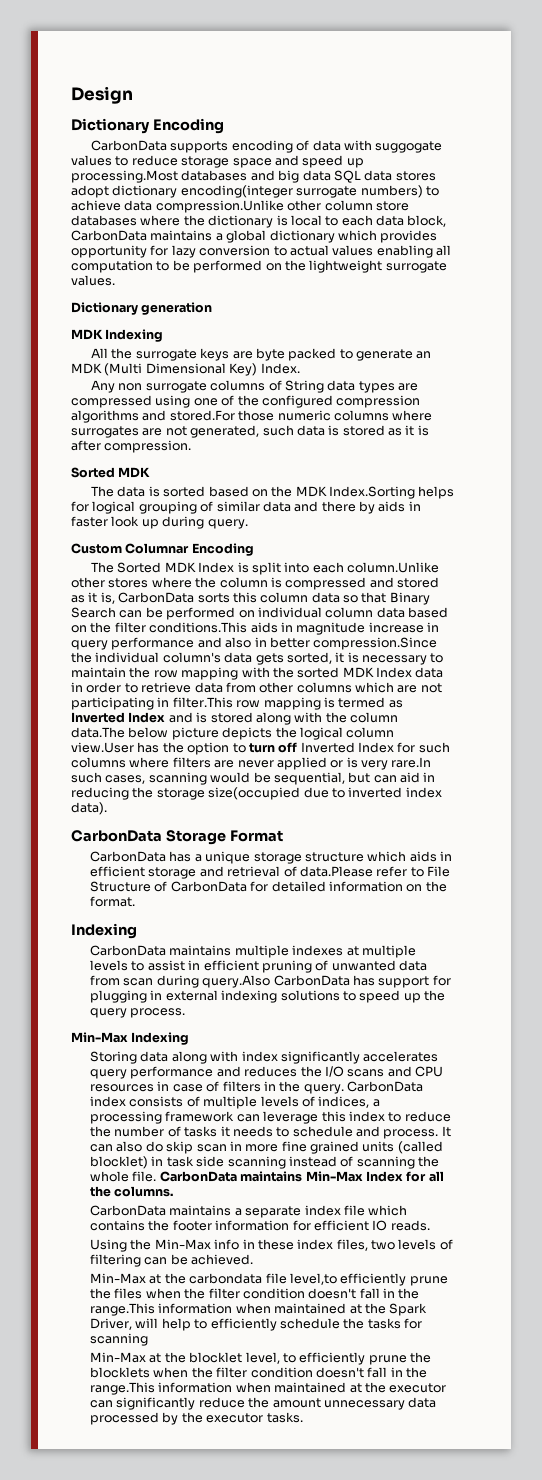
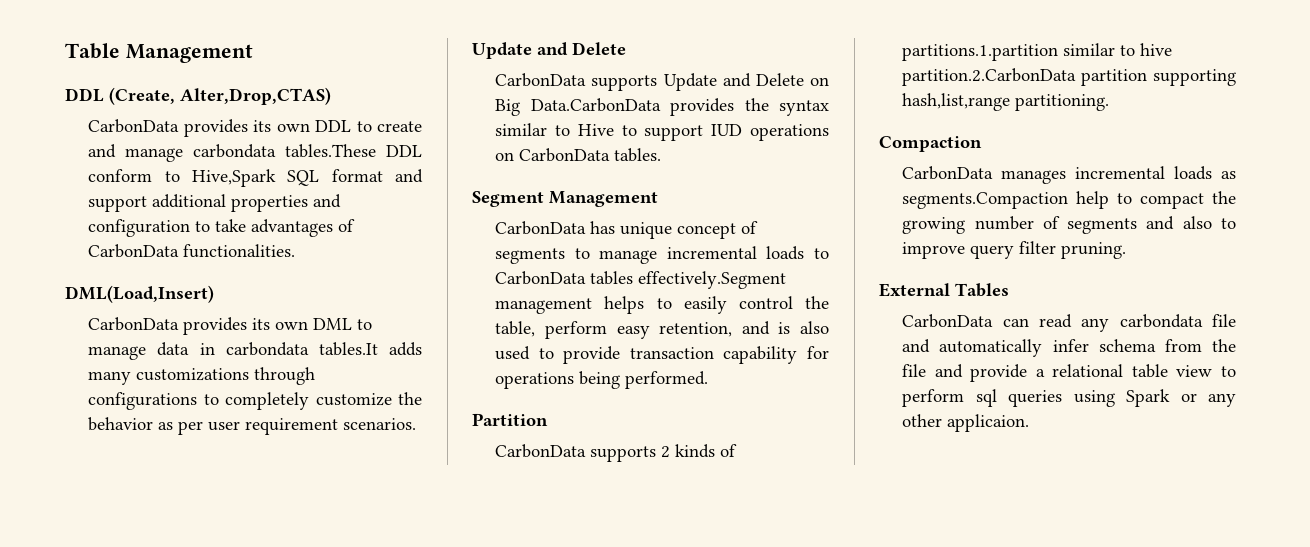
- Design
- Dictionary Encoding
- CarbonData supports encoding of data with suggogate values to reduce storage space and speed up processing.Most databases and big data SQL data stores adopt dictionary encoding(integer surrogate numbers) to achieve data compression.Unlike other column store databases where the dictionary is local to each data block, CarbonData maintains a global dictionary which provides opportunity for lazy conversion to actual values enabling all computation to be performed on the lightweight surrogate values.
- Dictionary generation
- MDK Indexing
- All the surrogate keys are byte packed to generate an MDK (Multi Dimensional Key) Index.
- Any non surrogate columns of String data types are compressed using one of the configured compression algorithms and stored.For those numeric columns where surrogates are not generated, such data is stored as it is after compression.
- Sorted MDK
- The data is sorted based on the MDK Index.Sorting helps for logical grouping of similar data and there by aids in faster look up during query.
- Custom Columnar Encoding
- The Sorted MDK Index is split into each column.Unlike other stores where the column is compressed and stored as it is, CarbonData sorts this column data so that Binary Search can be performed on individual column data based on the filter conditions.This aids in magnitude increase in query performance and also in better compression.Since the individual column's data gets sorted, it is necessary to maintain the row mapping with the sorted MDK Index data in order to retrieve data from other columns which are not participating in filter.This row mapping is termed as Inverted Index and is stored along with the column data.The below picture depicts the logical column view.User has the option to turn off Inverted Index for such columns where filters are never applied or is very rare.In such cases, scanning would be sequential, but can aid in reducing the storage size(occupied due to inverted index data).
- CarbonData Storage Format
- CarbonData has a unique storage structure which aids in efficient storage and retrieval of data.Please refer to File Structure of CarbonData for detailed information on the format.
- Indexing
- CarbonData maintains multiple indexes at multiple levels to assist in efficient pruning of unwanted data from scan during query.Also CarbonData has support for plugging in external indexing solutions to speed up the query process.
- Min-Max Indexing
- Storing data along with index significantly accelerates query performance and reduces the I/O scans and CPU resources in case of filters in the query. CarbonData index consists of multiple levels of indices, a processing framework can leverage this index to reduce the number of tasks it needs to schedule and process. It can also do skip scan in more fine grained units (called blocklet) in task side scanning instead of scanning the whole file. CarbonData maintains Min-Max Index for all the columns.
- CarbonData maintains a separate index file which contains the footer information for efficient IO reads.
- Using the Min-Max info in these index files, two levels of filtering can be achieved.
- Min-Max at the carbondata file level,to efficiently prune the files when the filter condition doesn't fall in the range.This information when maintained at the Spark Driver, will help to efficiently schedule the tasks for scanning
- Min-Max at the blocklet level, to efficiently prune the blocklets when the filter condition doesn't fall in the range.This information when maintained at the executor can significantly reduce the amount unnecessary data processed by the executor tasks.
+ Table Management
+ DDL (Create, Alter,Drop,CTAS)
+ CarbonData provides its own DDL to create and manage carbondata tables.These DDL conform to Hive,Spark SQL format and support additional properties and configuration to take advantages of CarbonData functionalities.
+ DML(Load,Insert)
+ CarbonData provides its own DML to manage data in carbondata tables.It adds many customizations through configurations to completely customize the behavior as per user requirement scenarios.
+ Update and Delete
+ CarbonData supports Update and Delete on Big Data.CarbonData provides the syntax similar to Hive to support IUD operations on CarbonData tables.
+ Segment Management
+ CarbonData has unique concept of segments to manage incremental loads to CarbonData tables effectively.Segment management helps to easily control the table, perform easy retention, and is also used to provide transaction capability for operations being performed.
+ Partition
+ CarbonData supports 2 kinds of partitions.1.partition similar to hive partition.2.CarbonData partition supporting hash,list,range partitioning.
+ Compaction
+ CarbonData manages incremental loads as segments.Compaction help to compact the growing number of segments and also to improve query filter pruning.
+ External Tables
+ CarbonData can read any carbondata file and automatically infer schema from the file and provide a relational table view to perform sql queries using Spark or any other applicaion.

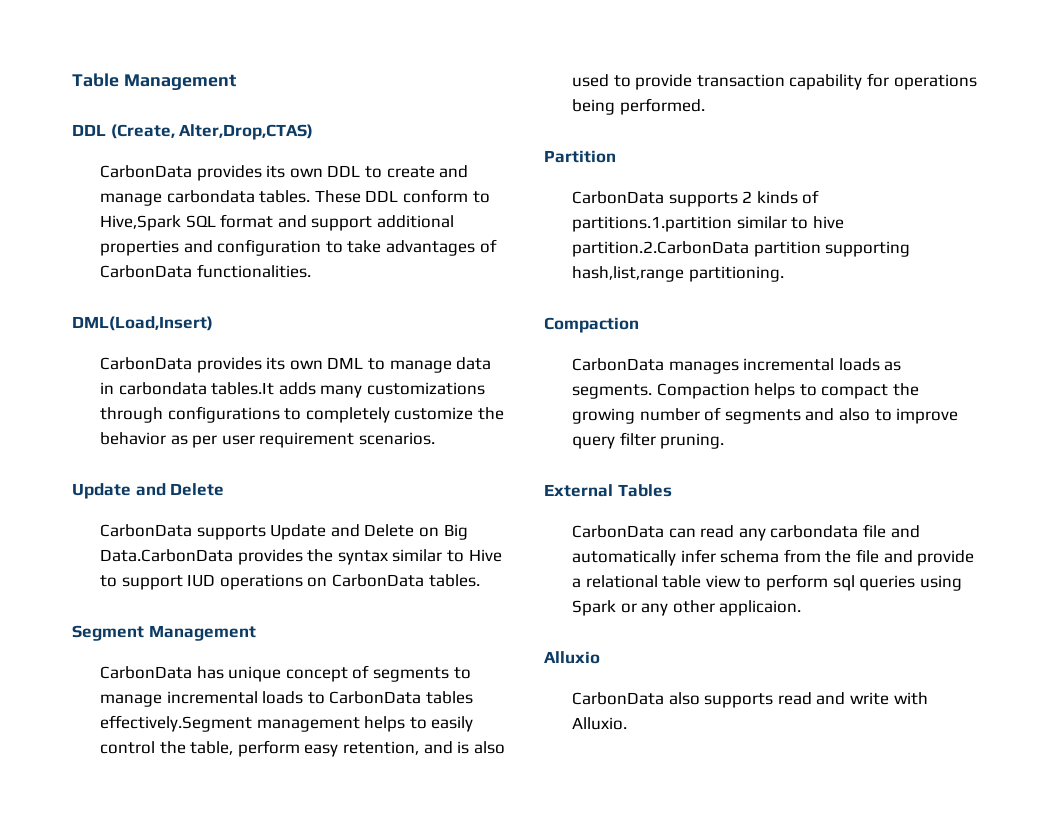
- CarbonData provides its own DDL to create and manage carbondata tables.These DDL conform to Hive,Spark SQL format and support additional properties and configuration to take advantages of CarbonData functionalities.
+ CarbonData provides its own DDL to create and manage carbondata tables. These DDL conform to Hive,Spark SQL format and support additional properties and configuration to take advantages of CarbonData functionalities.
- CarbonData manages incremental loads as segments.Compaction help to compact the growing number of segments and also to improve query filter pruning.
+ CarbonData manages incremental loads as segments. Compaction helps to compact the growing number of segments and also to improve query filter pruning.
+ Alluxio
+ CarbonData also supports read and write with Alluxio.

